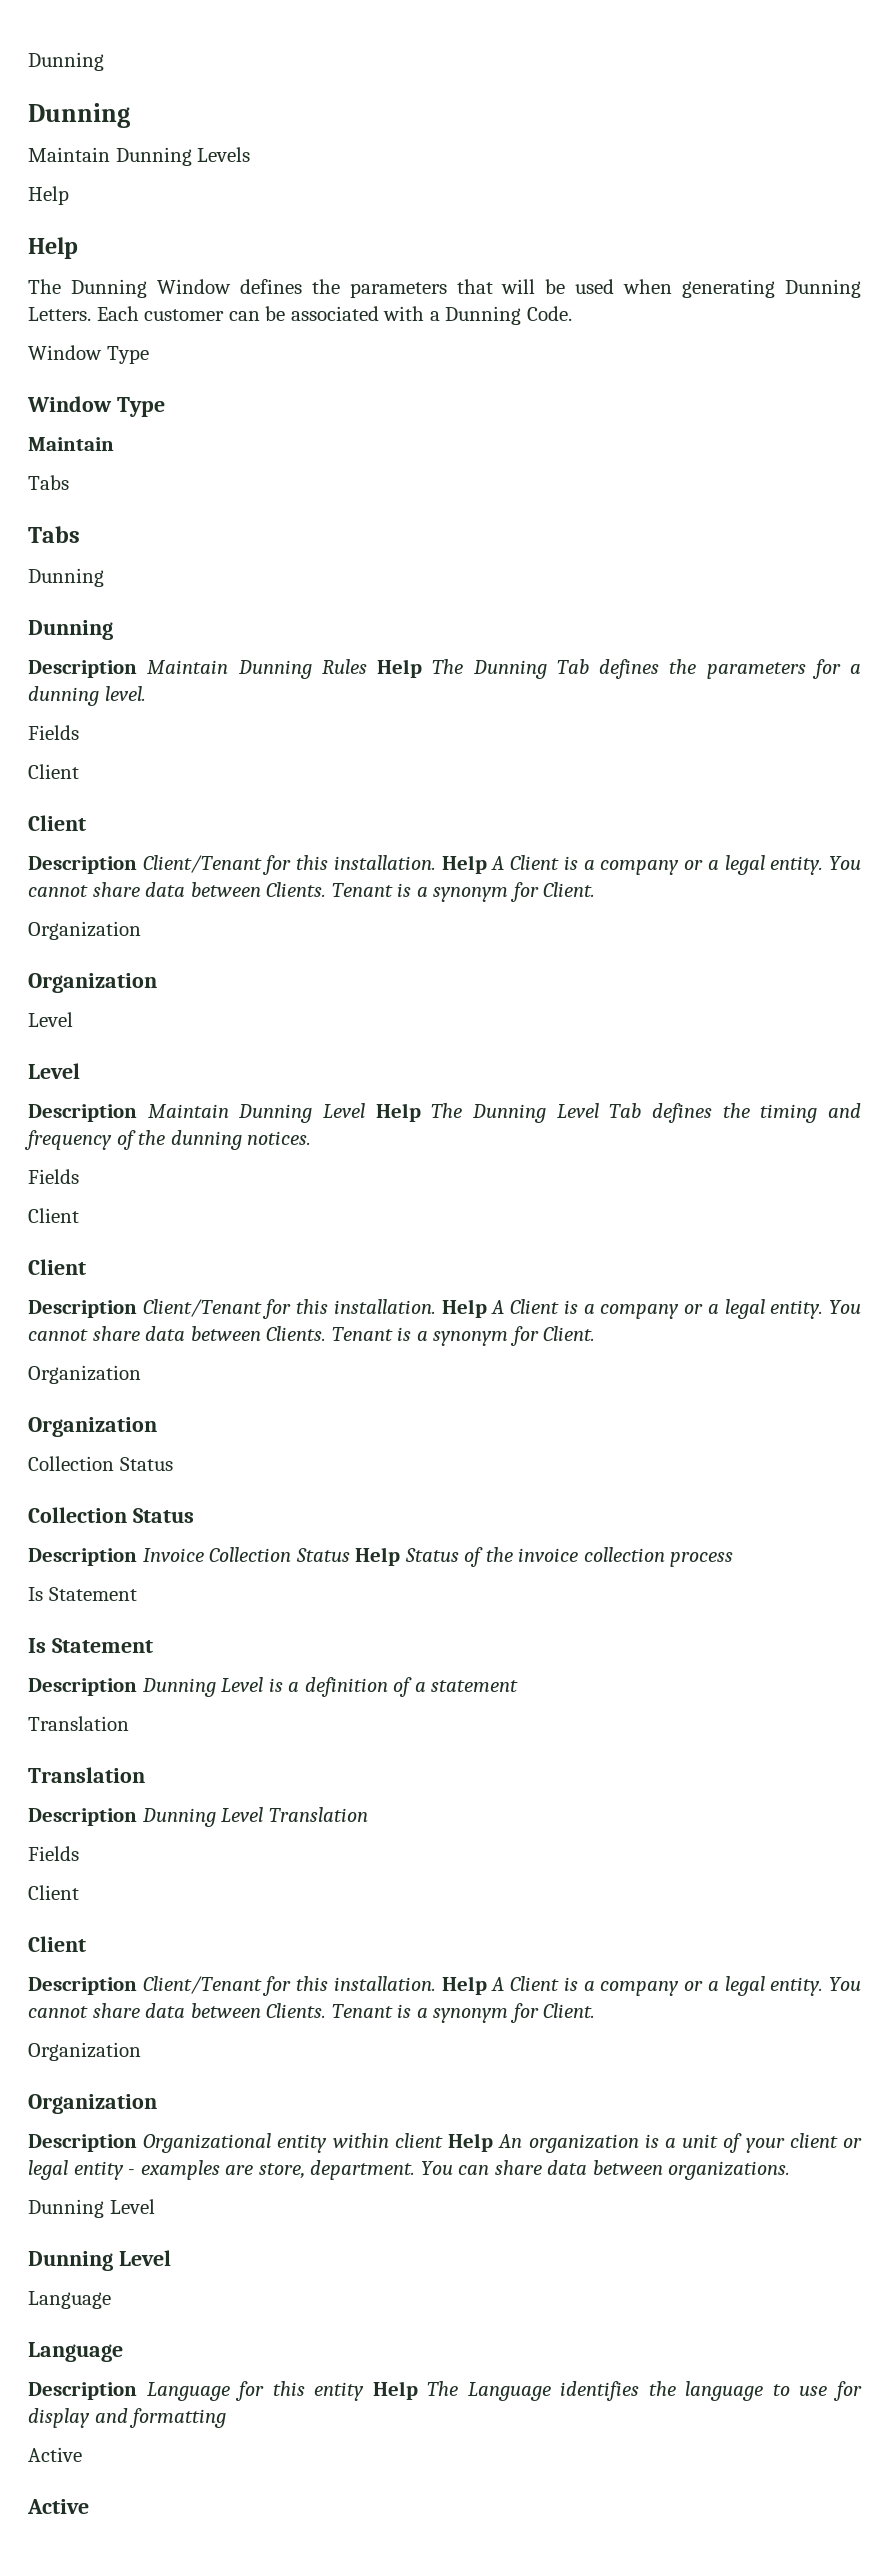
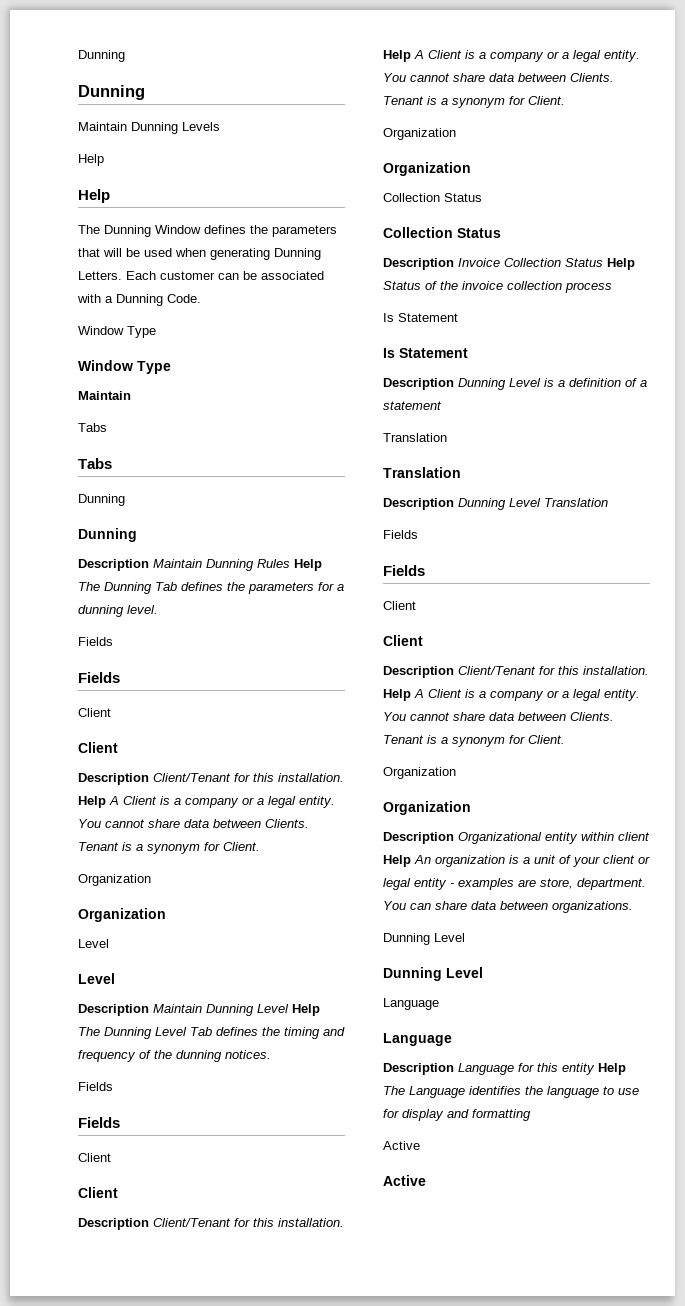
  Description Maintain Dunning Rules Help The Dunning Tab defines the parameters for a dunning level.
+ Fields
  Description Maintain Dunning Level Help The Dunning Level Tab defines the timing and frequency of the dunning notices.
+ Fields
  Description Dunning Level Translation
+ Fields

